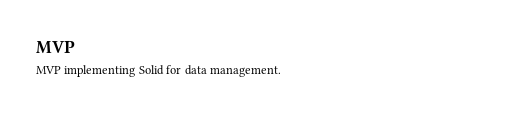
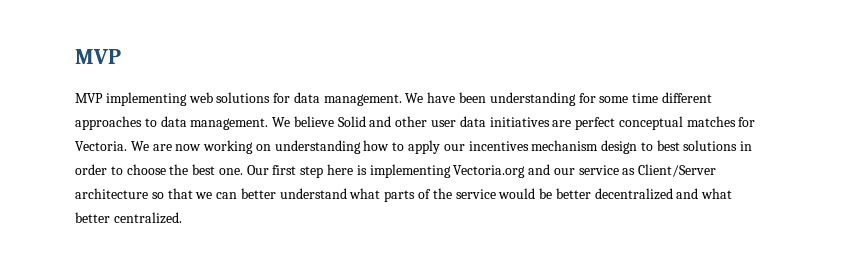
- MVP implementing Solid for data management.
+ MVP implementing web solutions for data management.
+ We have been understanding for some time different approaches to data management. We believe Solid and other user data initiatives are perfect conceptual matches for Vectoria. We are now working on understanding how to apply our incentives mechanism design to best solutions in order to choose the best one. Our first step here is implementing Vectoria.org and our service as Client/Server architecture so that we can better understand what parts of the service would be better decentralized and what better centralized.

